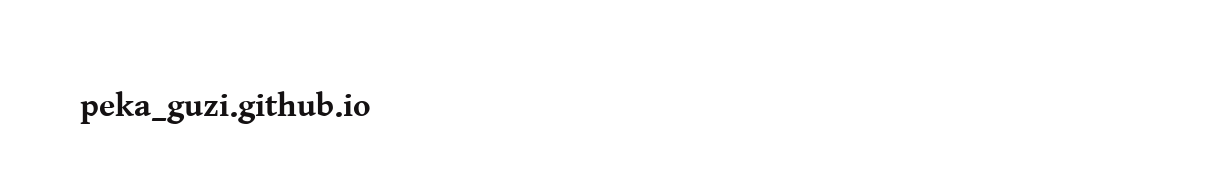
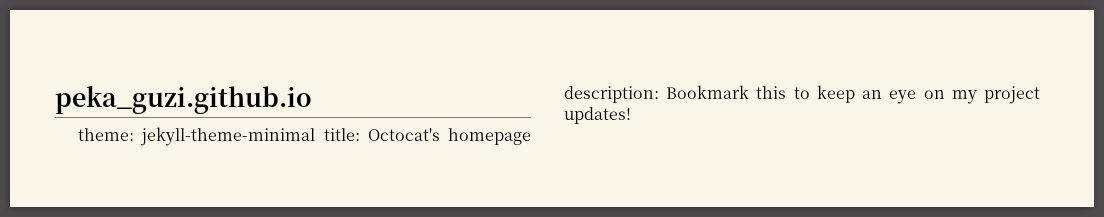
+ theme: jekyll-theme-minimal title: Octocat's homepage description: Bookmark this to keep an eye on my project updates!

